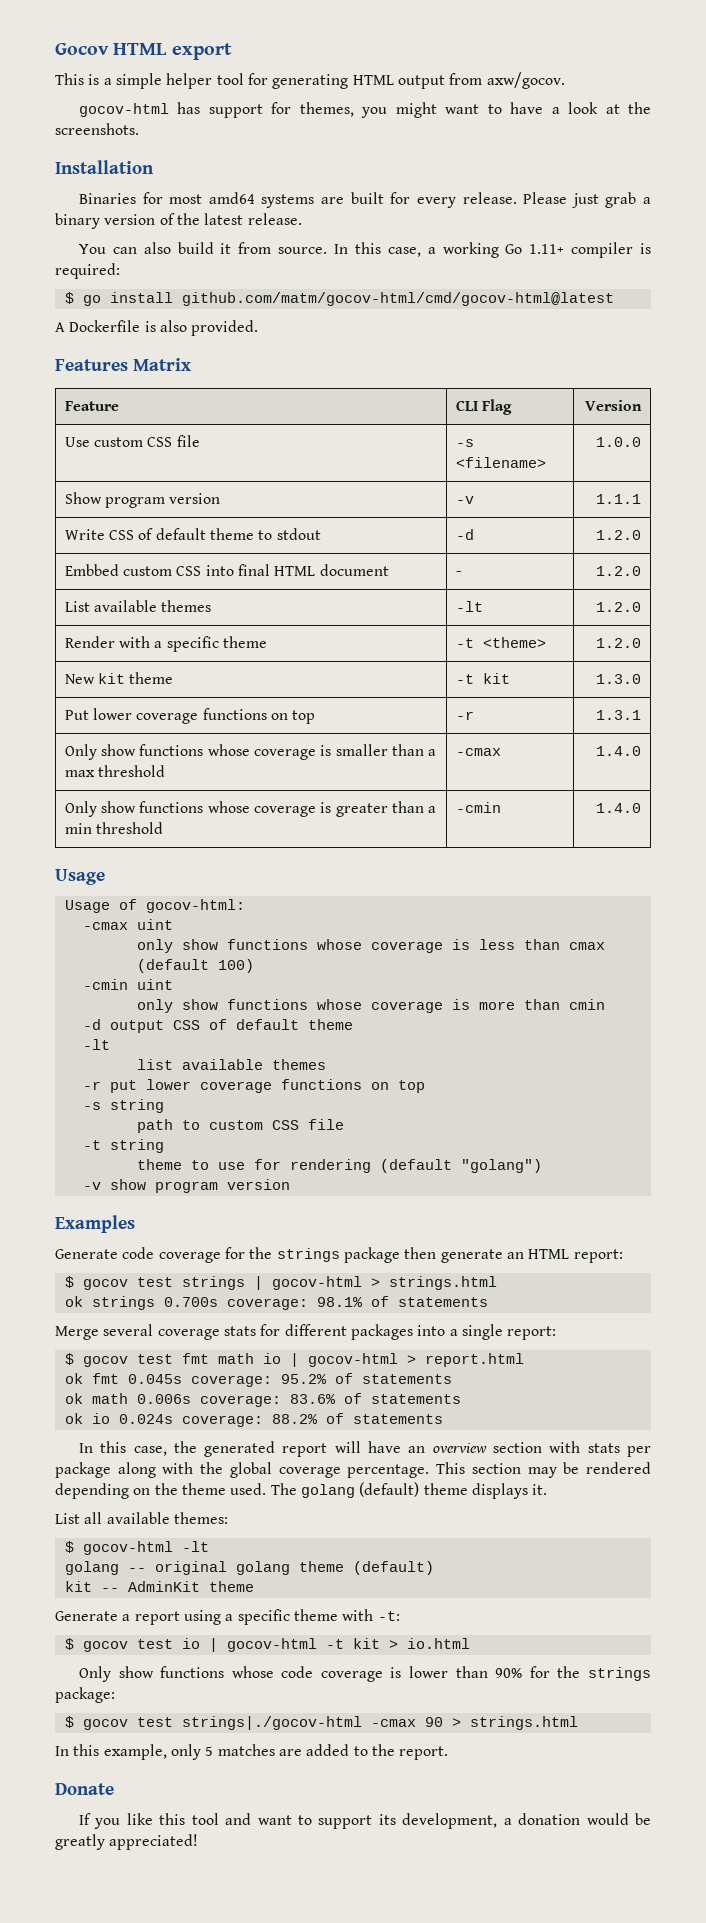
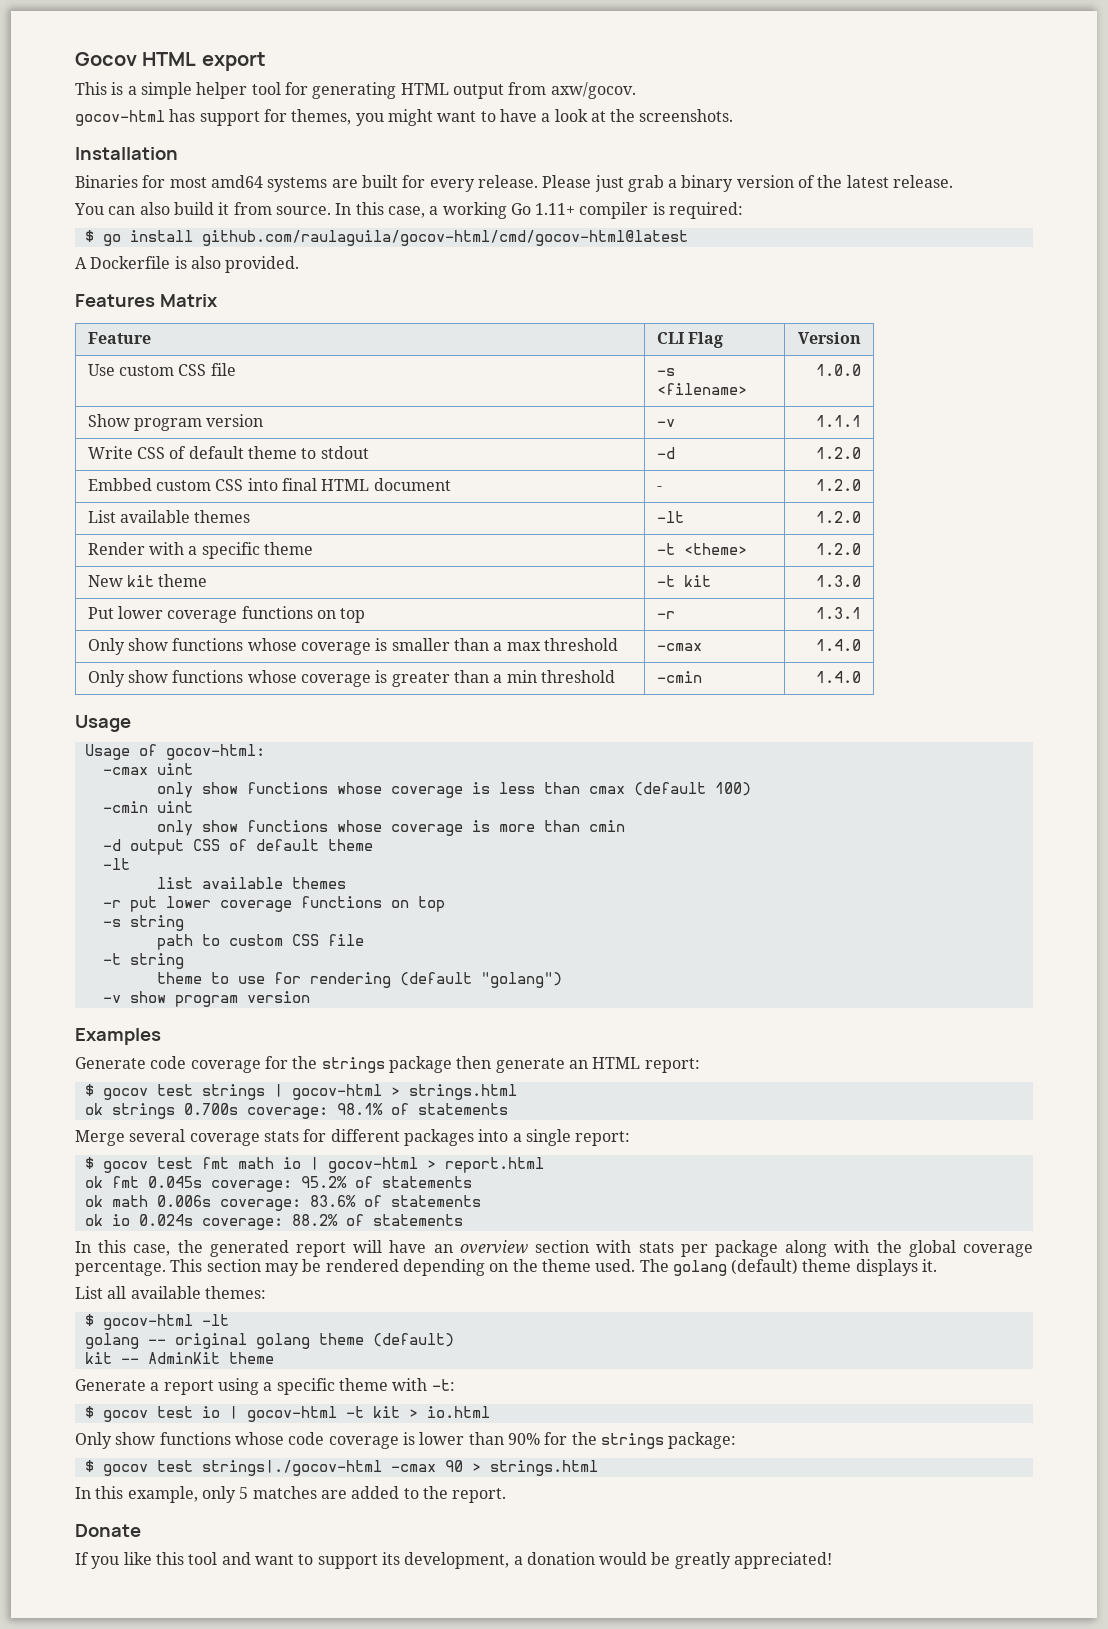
- $ go install github.com/matm/gocov-html/cmd/gocov-html@latest
+ $ go install github.com/raulaguila/gocov-html/cmd/gocov-html@latest

